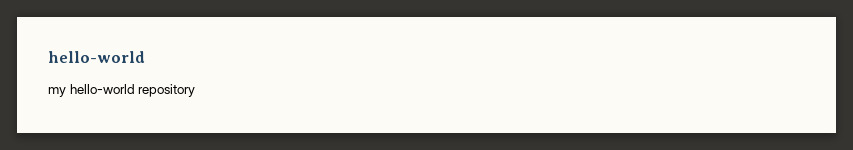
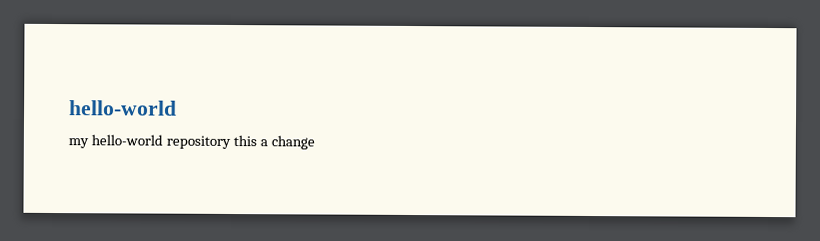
- my hello-world repository
+ my hello-world repository this a change

